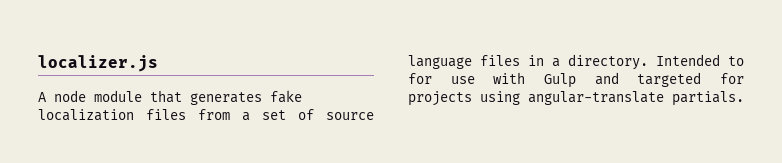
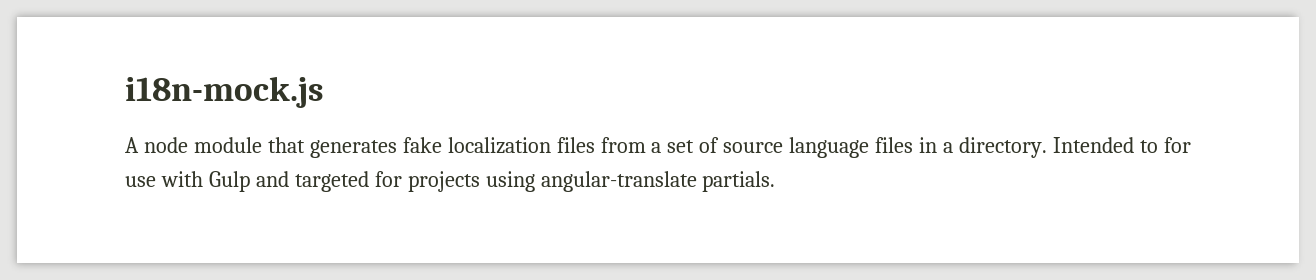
- localizer.js
+ i18n-mock.js

